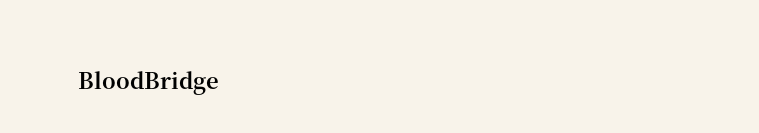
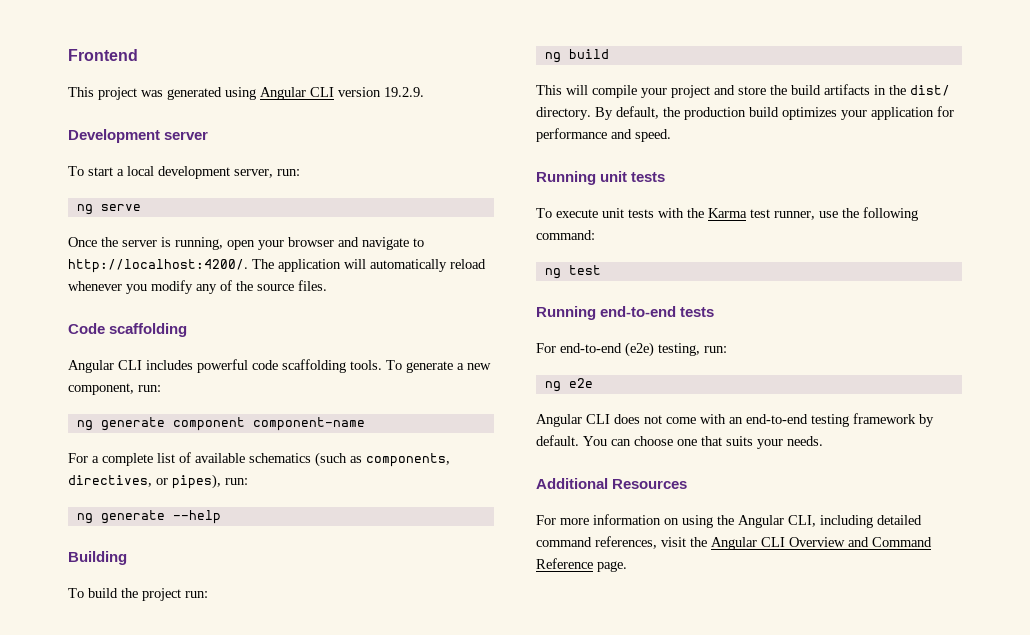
- BloodBridge
+ Frontend
+ This project was generated using Angular CLI version 19.2.9.
+ Development server
+ To start a local development server, run:
+ ng serve
+ Once the server is running, open your browser and navigate to http://localhost:4200/. The application will automatically reload whenever you modify any of the source files.
+ Code scaffolding
+ Angular CLI includes powerful code scaffolding tools. To generate a new component, run:
+ ng generate component component-name
+ For a complete list of available schematics (such as components, directives, or pipes), run:
+ ng generate --help
+ Building
+ To build the project run:
+ ng build
+ This will compile your project and store the build artifacts in the dist/ directory. By default, the production build optimizes your application for performance and speed.
+ Running unit tests
+ To execute unit tests with the Karma test runner, use the following command:
+ ng test
+ Running end-to-end tests
+ For end-to-end (e2e) testing, run:
+ ng e2e
+ Angular CLI does not come with an end-to-end testing framework by default. You can choose one that suits your needs.
+ Additional Resources
+ For more information on using the Angular CLI, including detailed command references, visit the Angular CLI Overview and Command Reference page.

